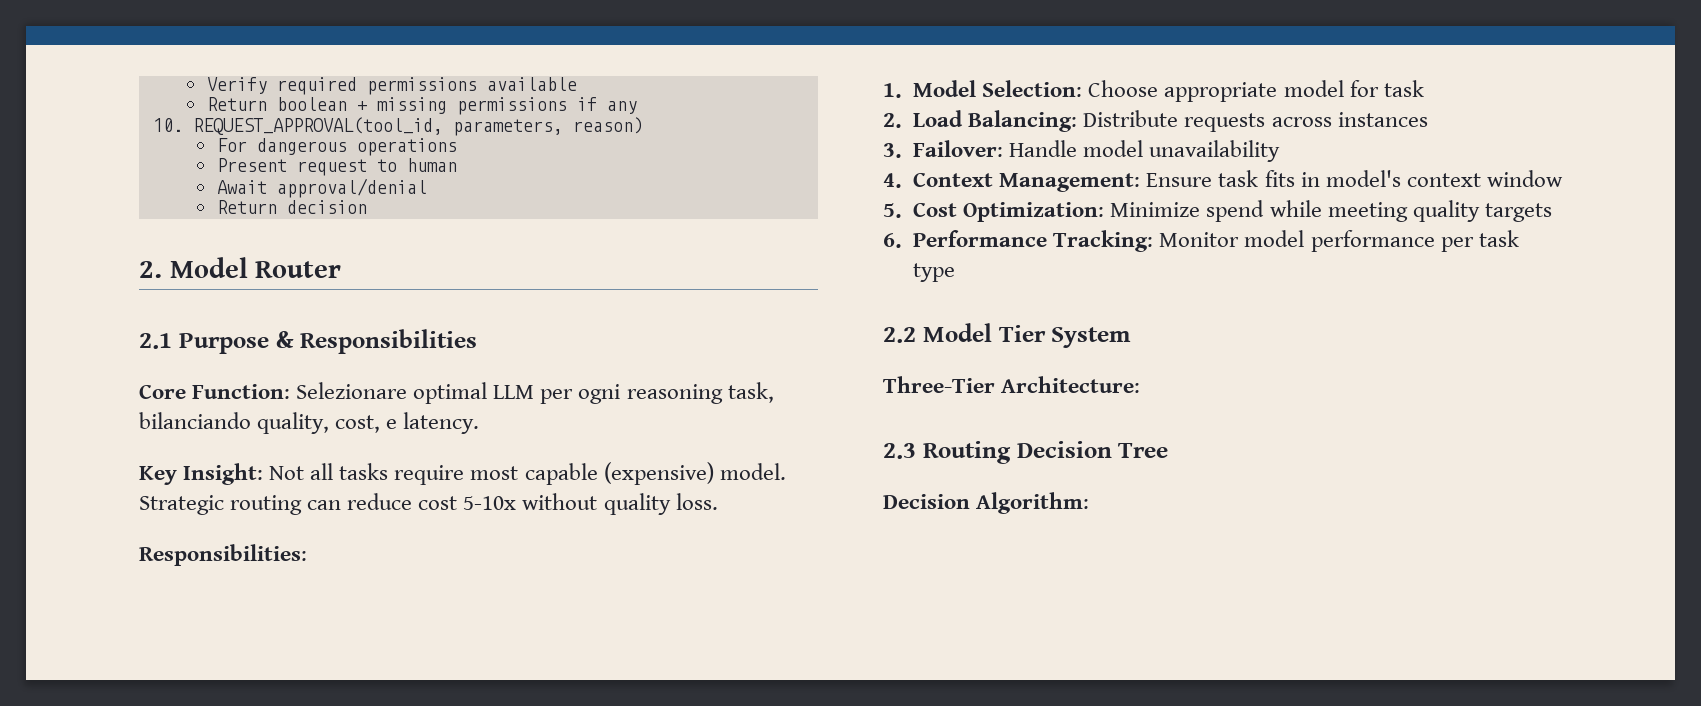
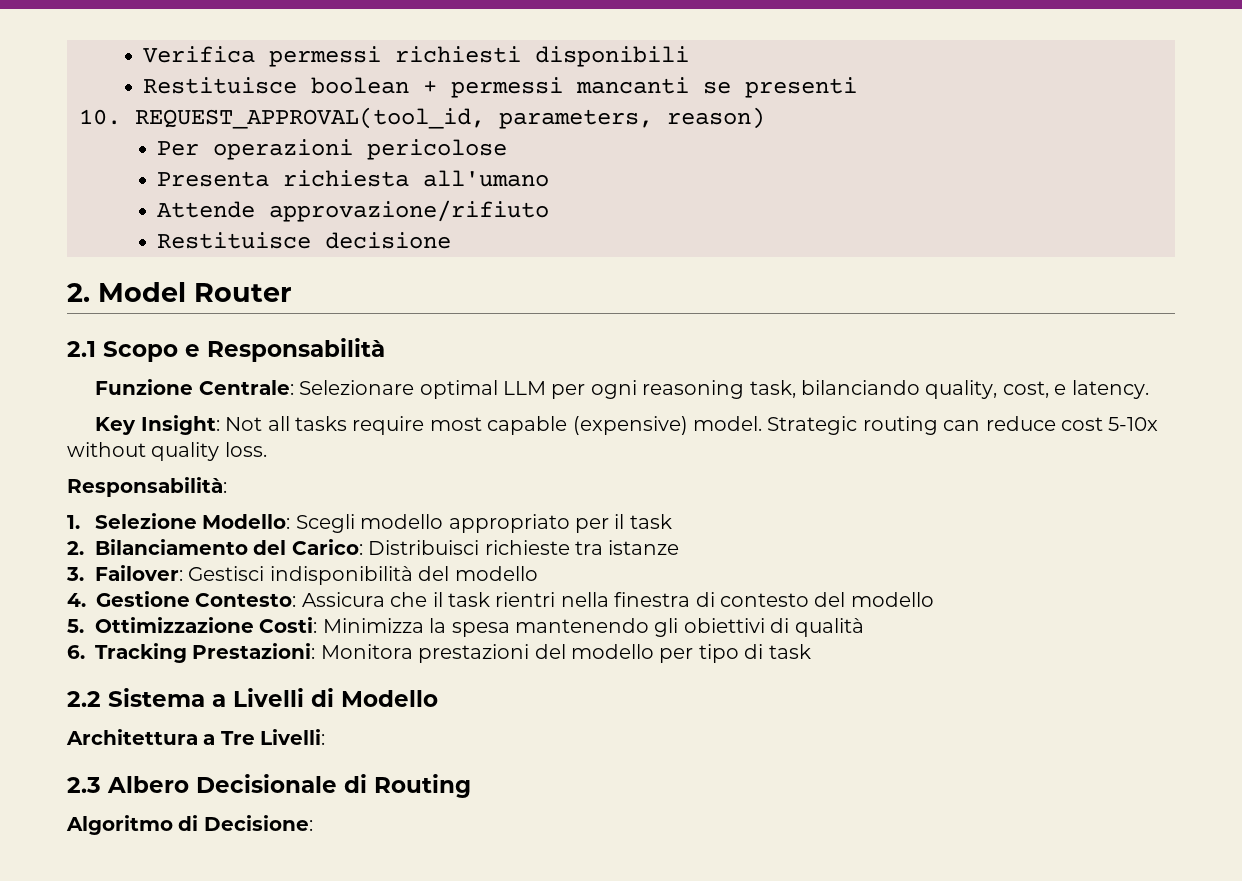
- Verify required permissions available
- Return boolean + missing permissions if any
+ Verifica permessi richiesti disponibili
+ Restituisce boolean + permessi mancanti se presenti
  10. REQUEST_APPROVAL(tool_id, parameters, reason)
- For dangerous operations
- Present request to human
- Await approval/denial
- Return decision
+ Per operazioni pericolose
+ Presenta richiesta all'umano
+ Attende approvazione/rifiuto
+ Restituisce decisione
- 2.1 Purpose & Responsibilities
- Core Function: Selezionare optimal LLM per ogni reasoning task, bilanciando quality, cost, e latency.
+ 2.1 Scopo e Responsabilità
+ Funzione Centrale: Selezionare optimal LLM per ogni reasoning task, bilanciando quality, cost, e latency.
- Responsibilities:
+ Responsabilità:
- 1. Model Selection: Choose appropriate model for task
- 2. Load Balancing: Distribute requests across instances
- 3. Failover: Handle model unavailability
- 4. Context Management: Ensure task fits in model's context window
- 5. Cost Optimization: Minimize spend while meeting quality targets
- 6. Performance Tracking: Monitor model performance per task type
+ 1. Selezione Modello: Scegli modello appropriato per il task
+ 2. Bilanciamento del Carico: Distribuisci richieste tra istanze
+ 3. Failover: Gestisci indisponibilità del modello
+ 4. Gestione Contesto: Assicura che il task rientri nella finestra di contesto del modello
+ 5. Ottimizzazione Costi: Minimizza la spesa mantenendo gli obiettivi di qualità
+ 6. Tracking Prestazioni: Monitora prestazioni del modello per tipo di task
- 2.2 Model Tier System
- Three-Tier Architecture:
- 2.3 Routing Decision Tree
- Decision Algorithm:
+ 2.2 Sistema a Livelli di Modello
+ Architettura a Tre Livelli:
+ 2.3 Albero Decisionale di Routing
+ Algoritmo di Decisione:

